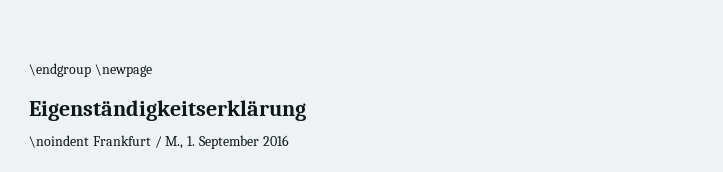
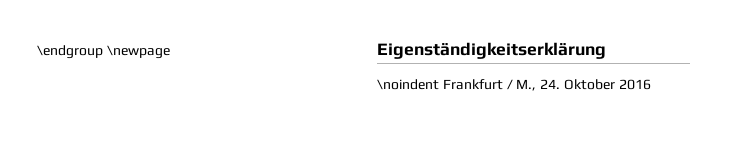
- \noindent Frankfurt / M., 1. September 2016
+ \noindent Frankfurt / M., 24. Oktober 2016

